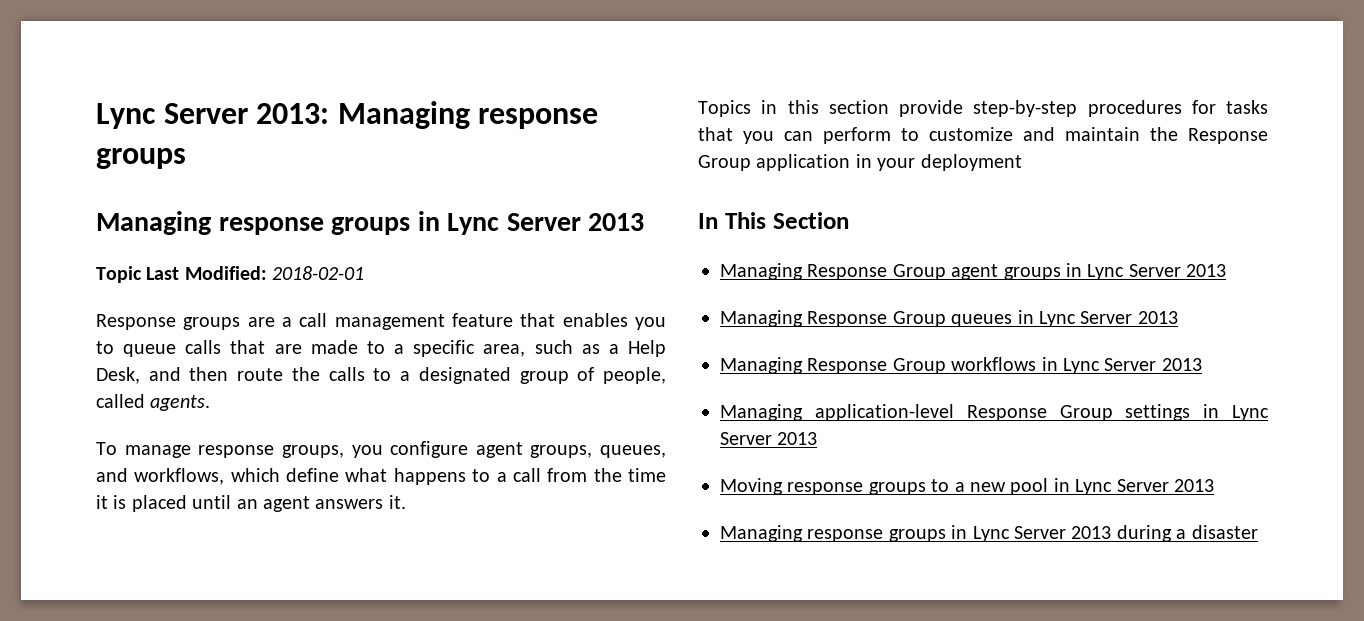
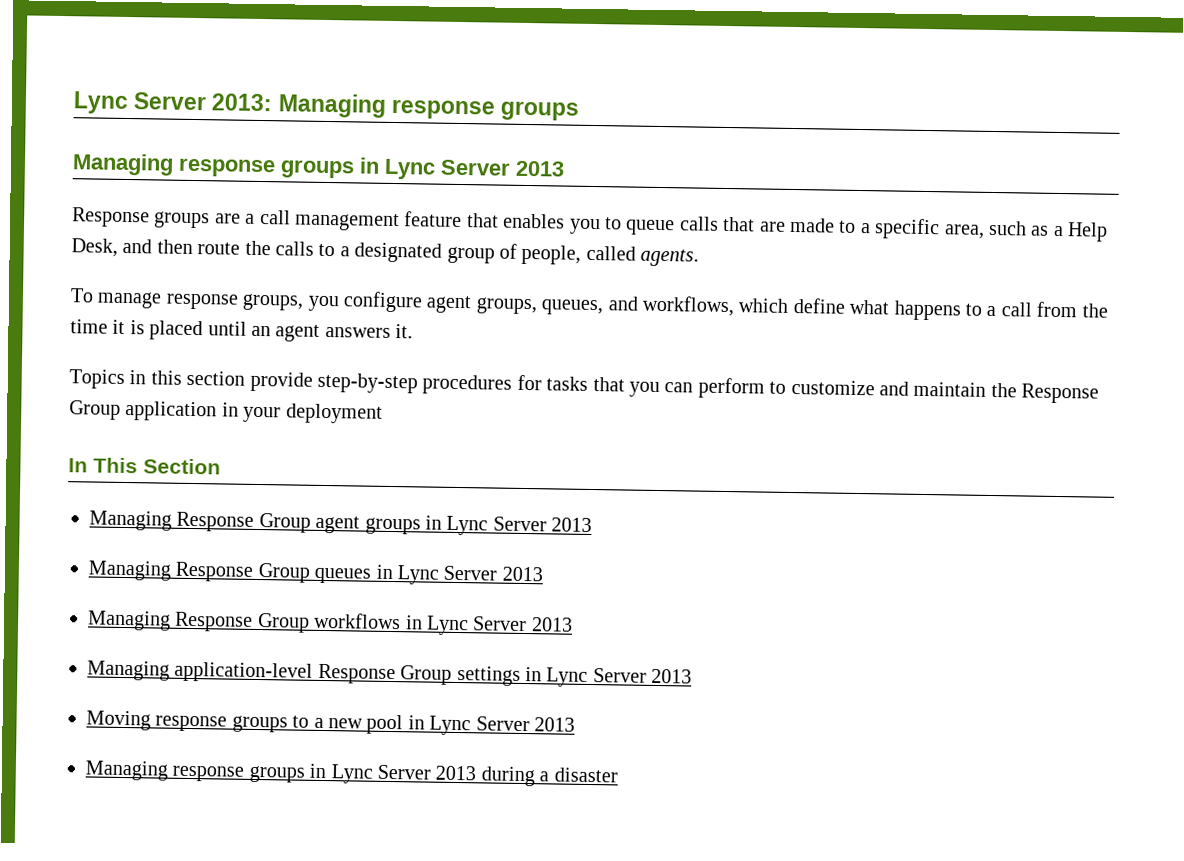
- Topic Last Modified: 2018-02-01

